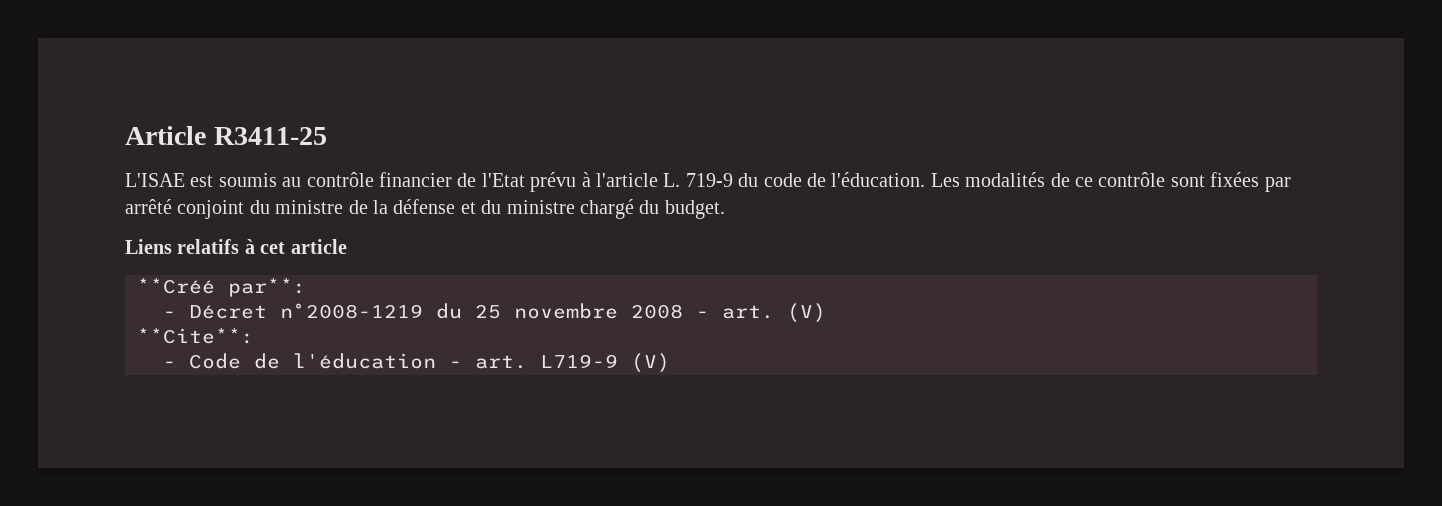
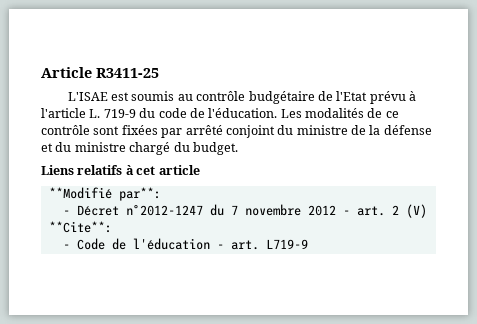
- L'ISAE est soumis au contrôle financier de l'Etat prévu à l'article L. 719-9 du code de l'éducation.
+ L'ISAE est soumis au contrôle budgétaire de l'Etat prévu à l'article L. 719-9 du code de l'éducation.
- **Créé par**:
+ **Modifié par**:
- - Décret n°2008-1219 du 25 novembre 2008 - art. (V)
+ - Décret n°2012-1247 du 7 novembre 2012 - art. 2 (V)
- - Code de l'éducation - art. L719-9 (V)
+ - Code de l'éducation - art. L719-9

